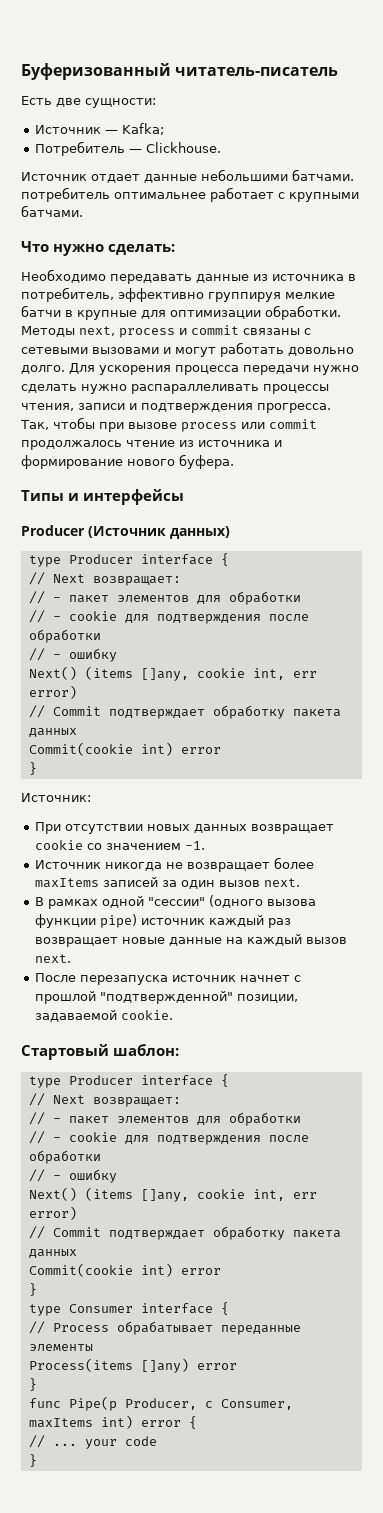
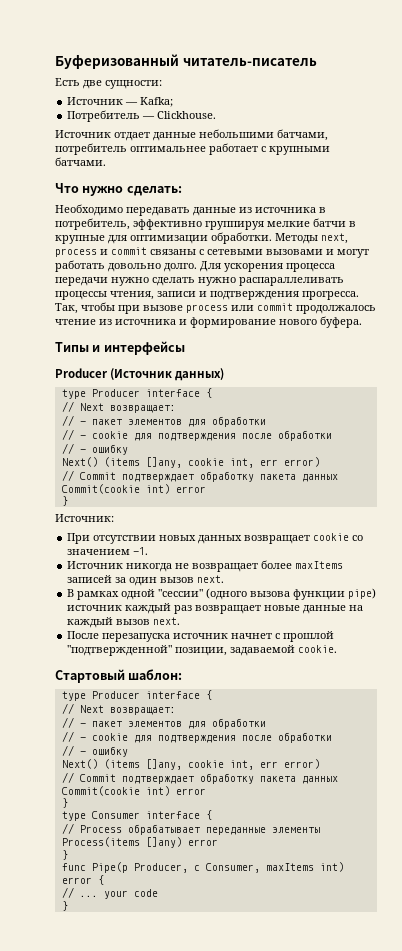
- Источник отдает данные небольшими батчами. потребитель оптимальнее работает с крупными батчами.
+ Источник отдает данные небольшими батчами, потребитель оптимальнее работает с крупными батчами.

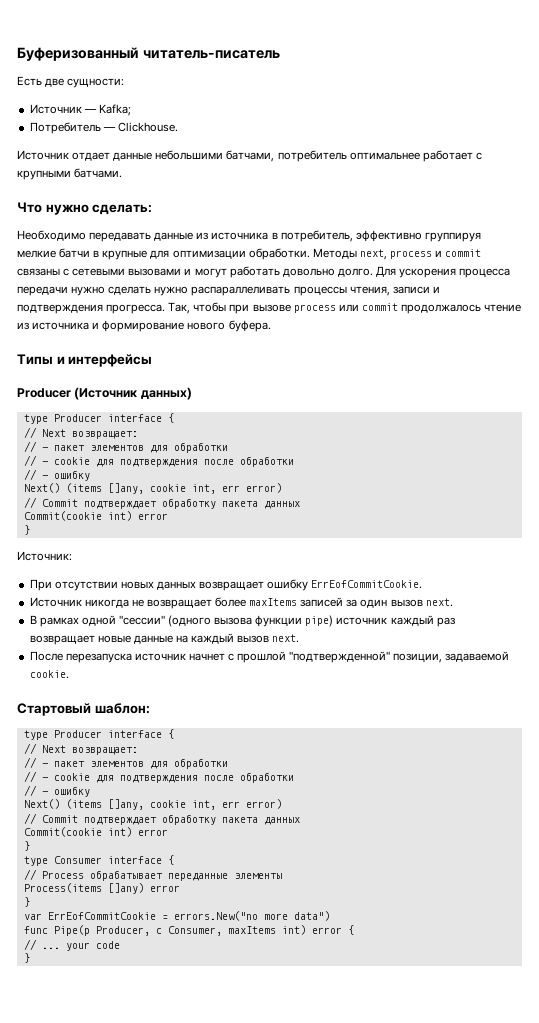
- При отсутствии новых данных возвращает cookie со значением -1.
+ При отсутствии новых данных возвращает ошибку ErrEofCommitCookie.
+ var ErrEofCommitCookie = errors.New("no more data")

